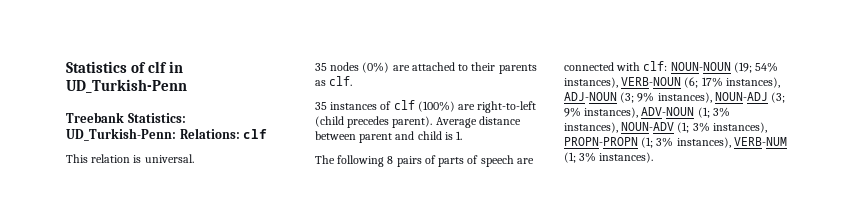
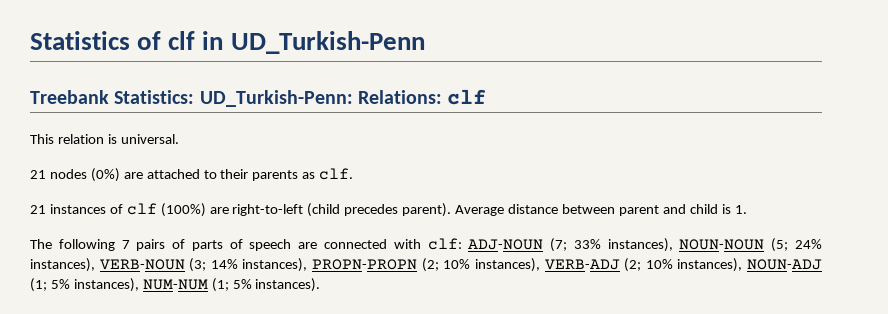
- 35 nodes (0%) are attached to their parents as clf.
+ 21 nodes (0%) are attached to their parents as clf.
- 35 instances of clf (100%) are right-to-left (child precedes parent).
+ 21 instances of clf (100%) are right-to-left (child precedes parent).
- The following 8 pairs of parts of speech are connected with clf: NOUN-NOUN (19; 54% instances), VERB-NOUN (6; 17% instances), ADJ-NOUN (3; 9% instances), NOUN-ADJ (3; 9% instances), ADV-NOUN (1; 3% instances), NOUN-ADV (1; 3% instances), PROPN-PROPN (1; 3% instances), VERB-NUM (1; 3% instances).
+ The following 7 pairs of parts of speech are connected with clf: ADJ-NOUN (7; 33% instances), NOUN-NOUN (5; 24% instances), VERB-NOUN (3; 14% instances), PROPN-PROPN (2; 10% instances), VERB-ADJ (2; 10% instances), NOUN-ADJ (1; 5% instances), NUM-NUM (1; 5% instances).

